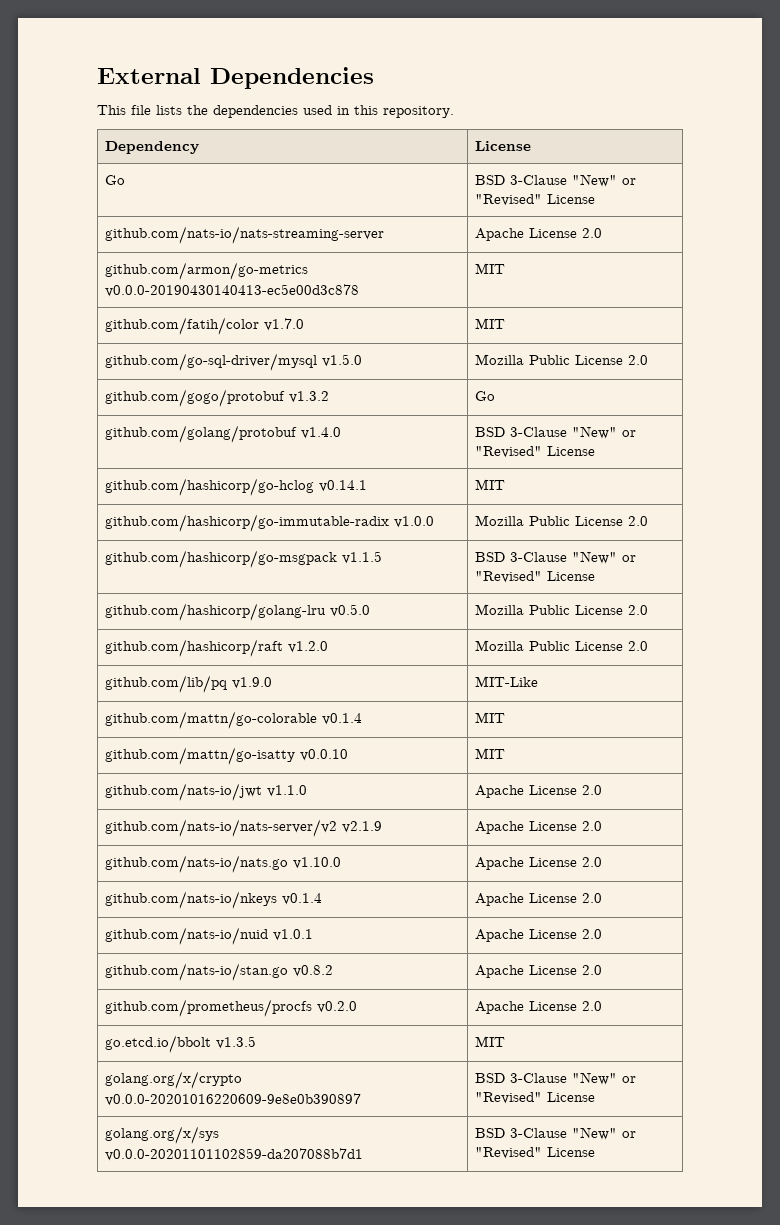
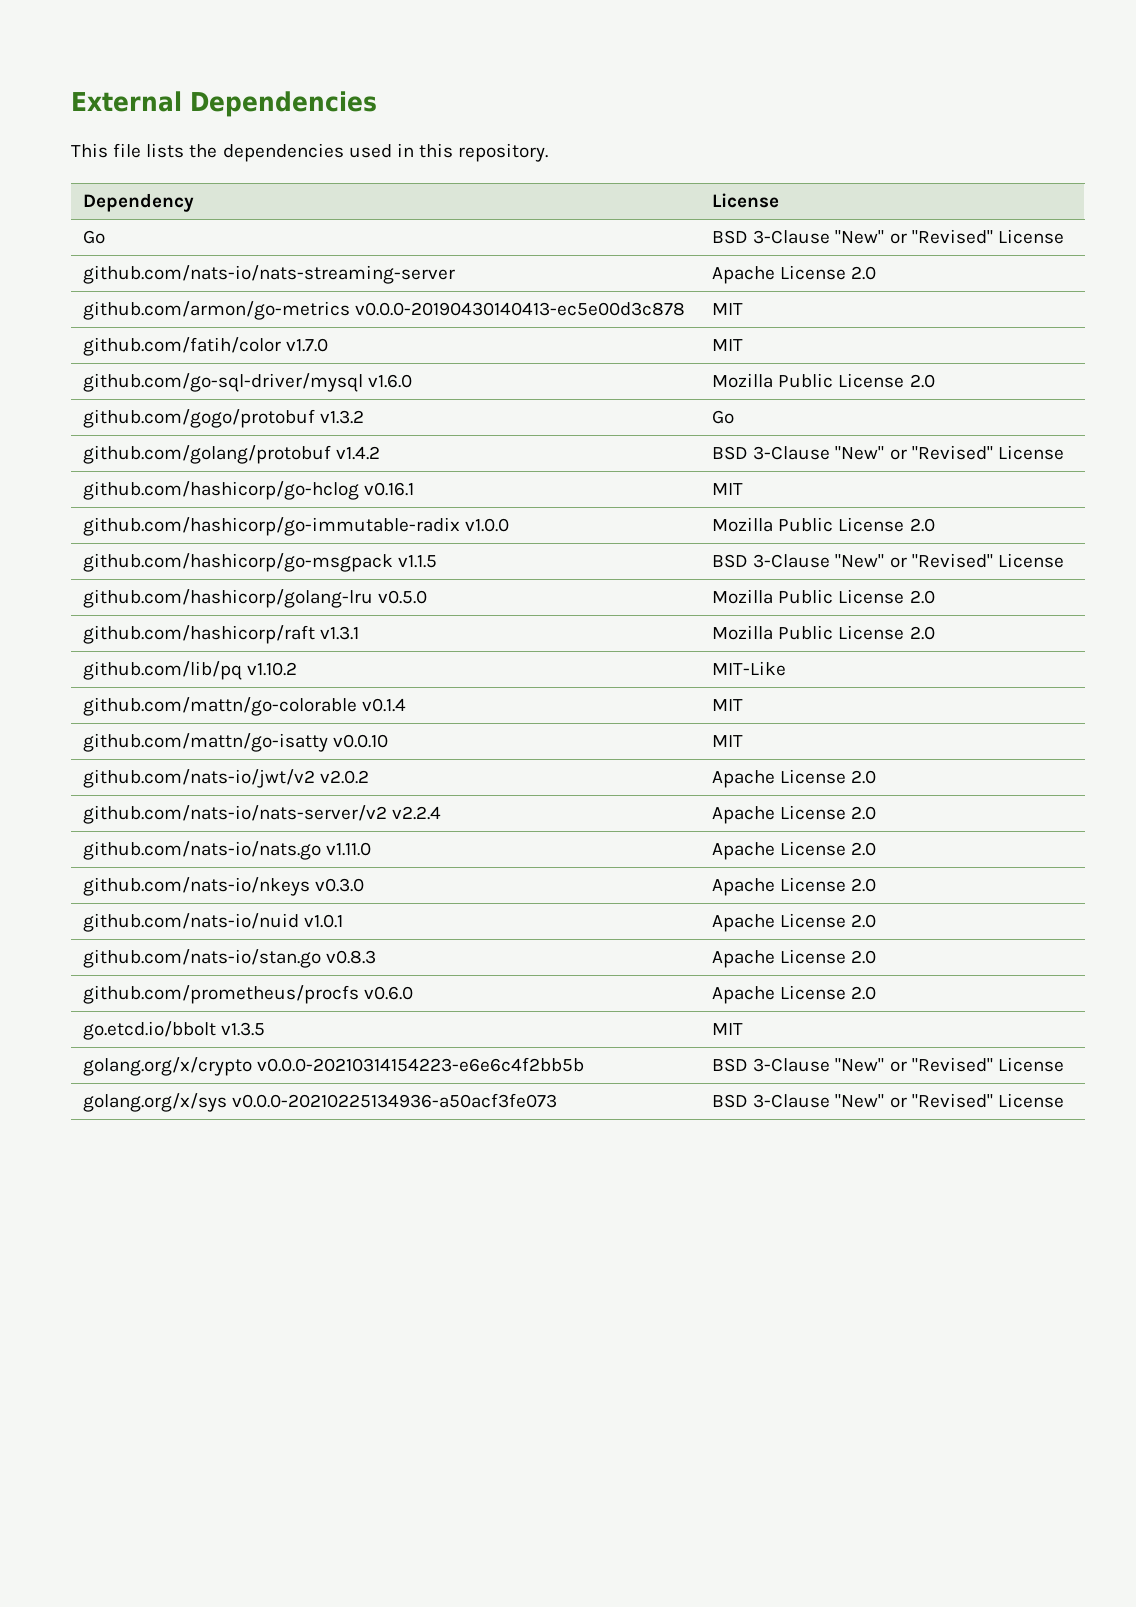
- github.com/go-sql-driver/mysql v1.5.0 | Mozilla Public License 2.0
+ github.com/go-sql-driver/mysql v1.6.0 | Mozilla Public License 2.0
- github.com/golang/protobuf v1.4.0 | BSD 3-Clause "New" or "Revised" License
+ github.com/golang/protobuf v1.4.2 | BSD 3-Clause "New" or "Revised" License
- github.com/hashicorp/go-hclog v0.14.1 | MIT
+ github.com/hashicorp/go-hclog v0.16.1 | MIT
- github.com/hashicorp/raft v1.2.0 | Mozilla Public License 2.0
+ github.com/hashicorp/raft v1.3.1 | Mozilla Public License 2.0
- github.com/lib/pq v1.9.0 | MIT-Like
+ github.com/lib/pq v1.10.2 | MIT-Like
- github.com/nats-io/jwt v1.1.0 | Apache License 2.0
+ github.com/nats-io/jwt/v2 v2.0.2 | Apache License 2.0
- github.com/nats-io/nats-server/v2 v2.1.9 | Apache License 2.0
+ github.com/nats-io/nats-server/v2 v2.2.4 | Apache License 2.0
- github.com/nats-io/nats.go v1.10.0 | Apache License 2.0
+ github.com/nats-io/nats.go v1.11.0 | Apache License 2.0
- github.com/nats-io/nkeys v0.1.4 | Apache License 2.0
+ github.com/nats-io/nkeys v0.3.0 | Apache License 2.0
- github.com/nats-io/stan.go v0.8.2 | Apache License 2.0
+ github.com/nats-io/stan.go v0.8.3 | Apache License 2.0
- github.com/prometheus/procfs v0.2.0 | Apache License 2.0
+ github.com/prometheus/procfs v0.6.0 | Apache License 2.0
- golang.org/x/crypto v0.0.0-20201016220609-9e8e0b390897 | BSD 3-Clause "New" or "Revised" License
+ golang.org/x/crypto v0.0.0-20210314154223-e6e6c4f2bb5b | BSD 3-Clause "New" or "Revised" License
- golang.org/x/sys v0.0.0-20201101102859-da207088b7d1 | BSD 3-Clause "New" or "Revised" License
+ golang.org/x/sys v0.0.0-20210225134936-a50acf3fe073 | BSD 3-Clause "New" or "Revised" License

